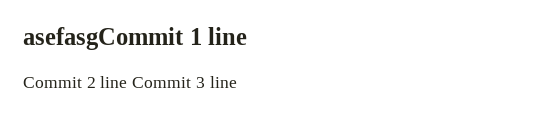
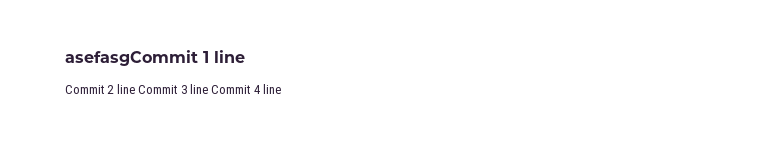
- Commit 2 line Commit 3 line
+ Commit 2 line Commit 3 line Commit 4 line

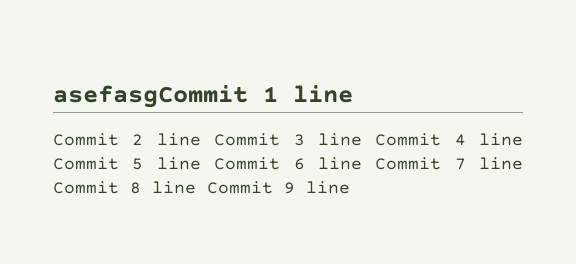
- Commit 2 line Commit 3 line Commit 4 line
+ Commit 2 line Commit 3 line Commit 4 line Commit 5 line Commit 6 line Commit 7 line Commit 8 line Commit 9 line

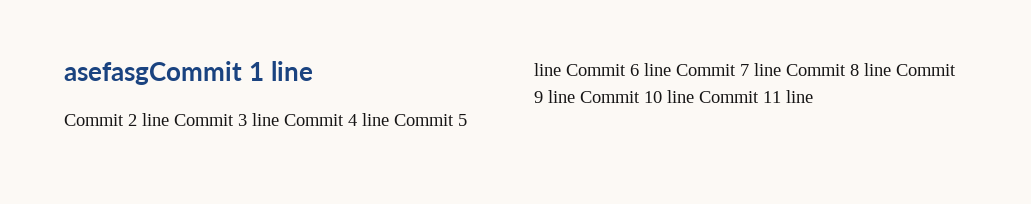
- Commit 2 line Commit 3 line Commit 4 line Commit 5 line Commit 6 line Commit 7 line Commit 8 line Commit 9 line
+ Commit 2 line Commit 3 line Commit 4 line Commit 5 line Commit 6 line Commit 7 line Commit 8 line Commit 9 line Commit 10 line Commit 11 line

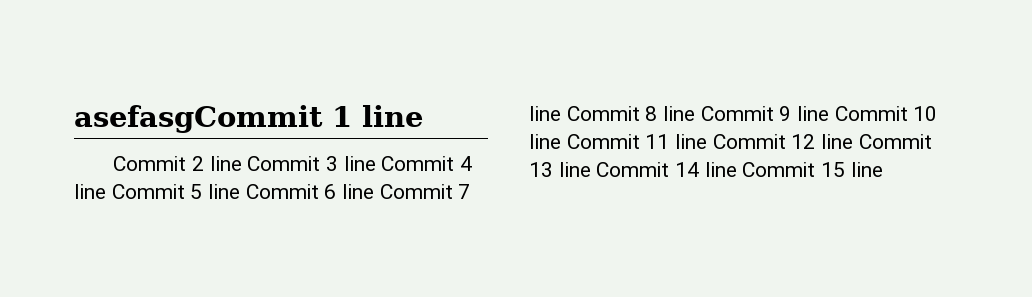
- Commit 2 line Commit 3 line Commit 4 line Commit 5 line Commit 6 line Commit 7 line Commit 8 line Commit 9 line Commit 10 line Commit 11 line
+ Commit 2 line Commit 3 line Commit 4 line Commit 5 line Commit 6 line Commit 7 line Commit 8 line Commit 9 line Commit 10 line Commit 11 line Commit 12 line Commit 13 line Commit 14 line Commit 15 line

